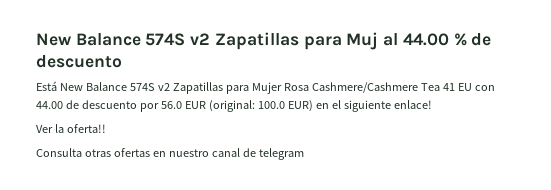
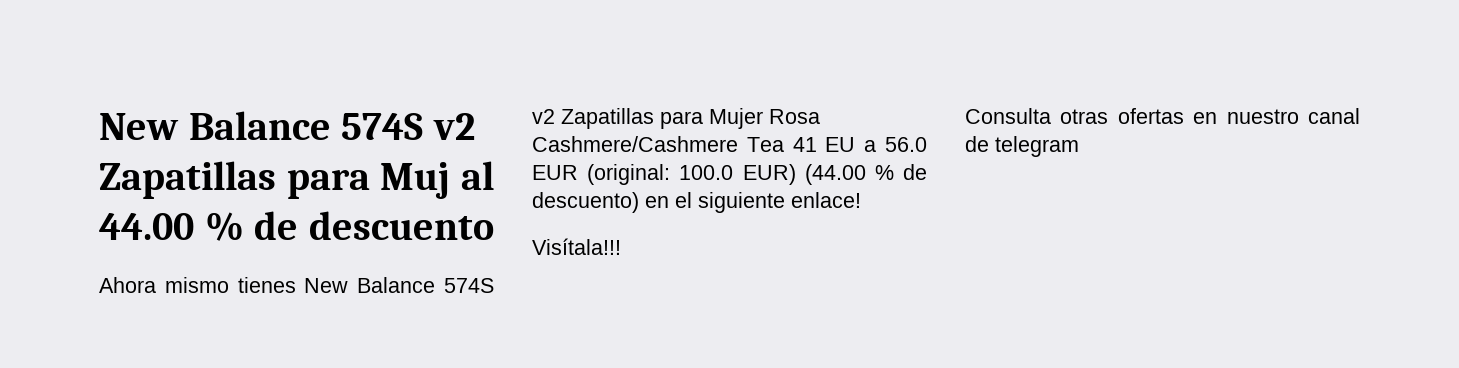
- Está New Balance 574S v2 Zapatillas para Mujer Rosa Cashmere/Cashmere Tea 41 EU con 44.00 de descuento por 56.0 EUR (original: 100.0 EUR) en el siguiente enlace!
+ Ahora mismo tienes New Balance 574S v2 Zapatillas para Mujer Rosa Cashmere/Cashmere Tea 41 EU a 56.0 EUR (original: 100.0 EUR) (44.00 % de descuento) en el siguiente enlace!
- Ver la oferta!!
+ Visítala!!!

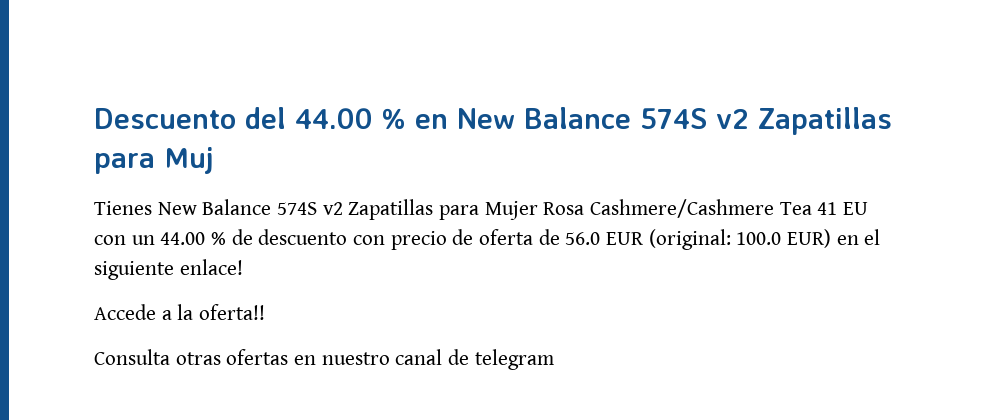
- New Balance 574S v2 Zapatillas para Muj al 44.00 % de descuento
- Ahora mismo tienes New Balance 574S v2 Zapatillas para Mujer Rosa Cashmere/Cashmere Tea 41 EU a 56.0 EUR (original: 100.0 EUR) (44.00 % de descuento) en el siguiente enlace!
+ Descuento del 44.00 % en New Balance 574S v2 Zapatillas para Muj
+ Tienes New Balance 574S v2 Zapatillas para Mujer Rosa Cashmere/Cashmere Tea 41 EU con un 44.00 % de descuento con precio de oferta de 56.0 EUR (original: 100.0 EUR) en el siguiente enlace!
- Visítala!!!
+ Accede a la oferta!!

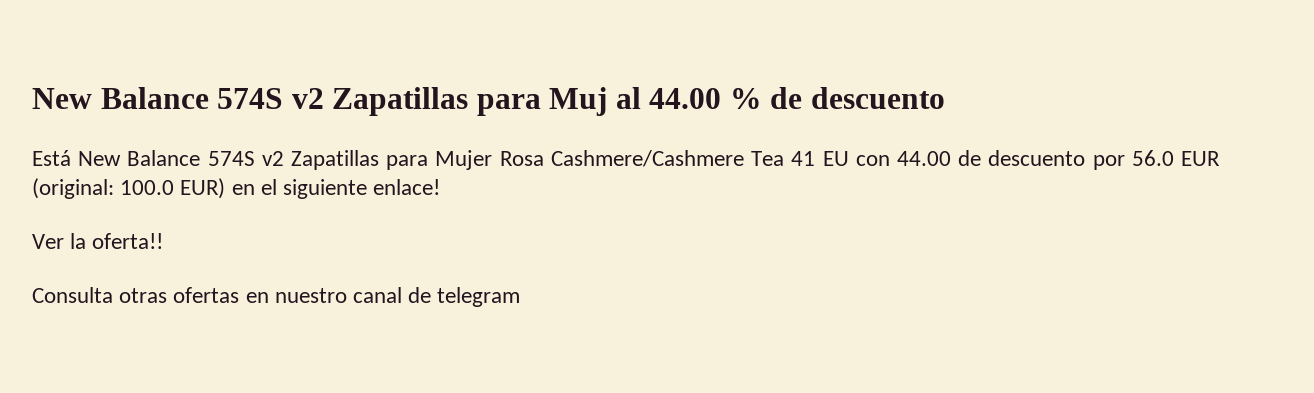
- Descuento del 44.00 % en New Balance 574S v2 Zapatillas para Muj
- Tienes New Balance 574S v2 Zapatillas para Mujer Rosa Cashmere/Cashmere Tea 41 EU con un 44.00 % de descuento con precio de oferta de 56.0 EUR (original: 100.0 EUR) en el siguiente enlace!
+ New Balance 574S v2 Zapatillas para Muj al 44.00 % de descuento
+ Está New Balance 574S v2 Zapatillas para Mujer Rosa Cashmere/Cashmere Tea 41 EU con 44.00 de descuento por 56.0 EUR (original: 100.0 EUR) en el siguiente enlace!
- Accede a la oferta!!
+ Ver la oferta!!

